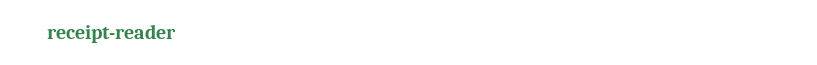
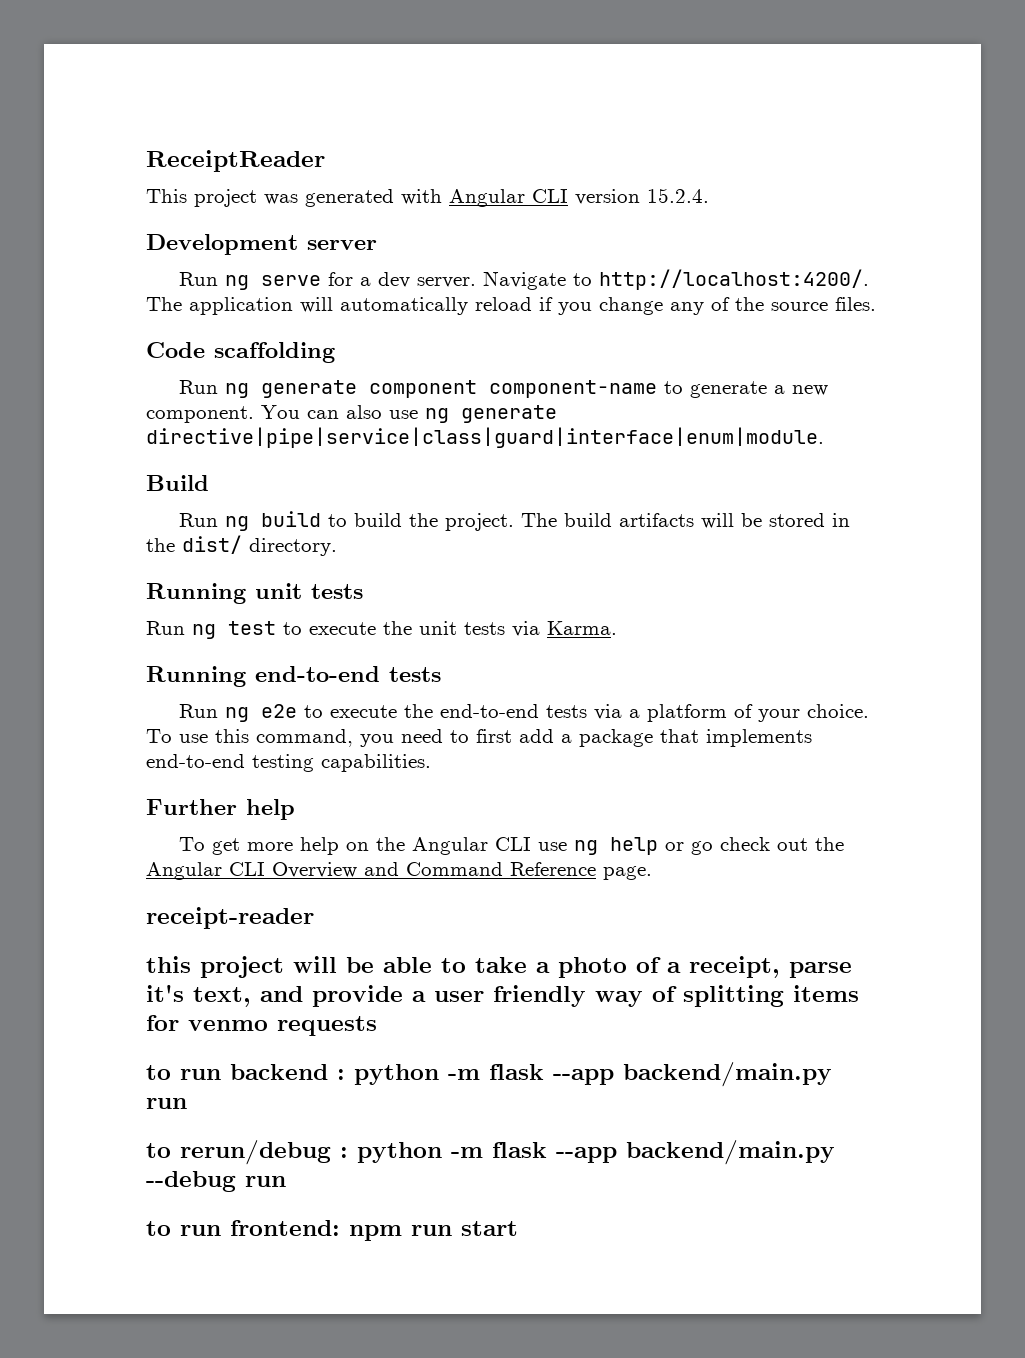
+ ReceiptReader
+ This project was generated with Angular CLI version 15.2.4.
+ Development server
+ Run ng serve for a dev server. Navigate to http://localhost:4200/. The application will automatically reload if you change any of the source files.
+ Code scaffolding
+ Run ng generate component component-name to generate a new component. You can also use ng generate directive|pipe|service|class|guard|interface|enum|module.
+ Build
+ Run ng build to build the project. The build artifacts will be stored in the dist/ directory.
+ Running unit tests
+ Run ng test to execute the unit tests via Karma.
+ Running end-to-end tests
+ Run ng e2e to execute the end-to-end tests via a platform of your choice. To use this command, you need to first add a package that implements end-to-end testing capabilities.
+ Further help
+ To get more help on the Angular CLI use ng help or go check out the Angular CLI Overview and Command Reference page.
  receipt-reader
+ this project will be able to take a photo of a receipt, parse it's text, and provide a user friendly way of splitting items for venmo requests
+ to run backend : python -m flask --app backend/main.py run
+ to rerun/debug : python -m flask --app backend/main.py --debug run
+ to run frontend: npm run start

